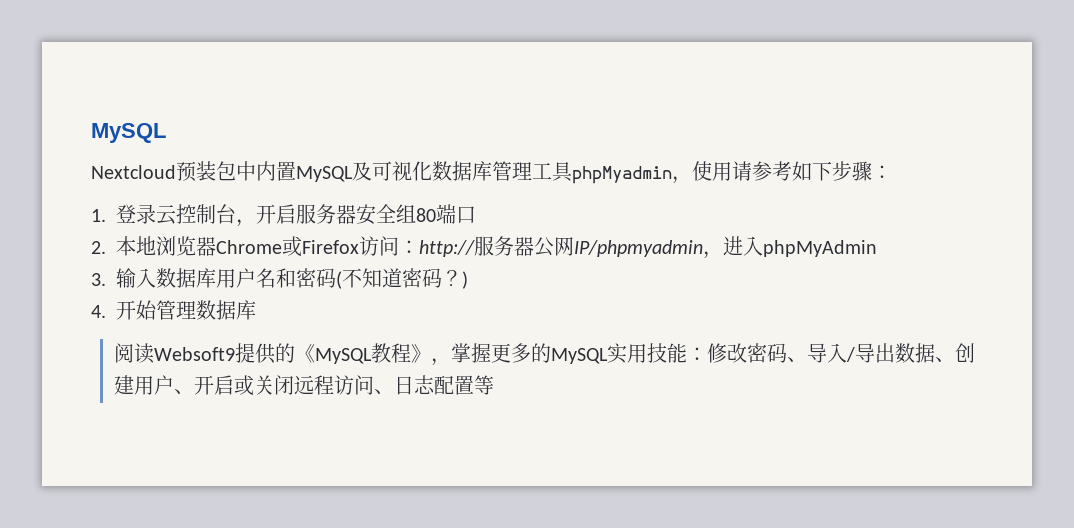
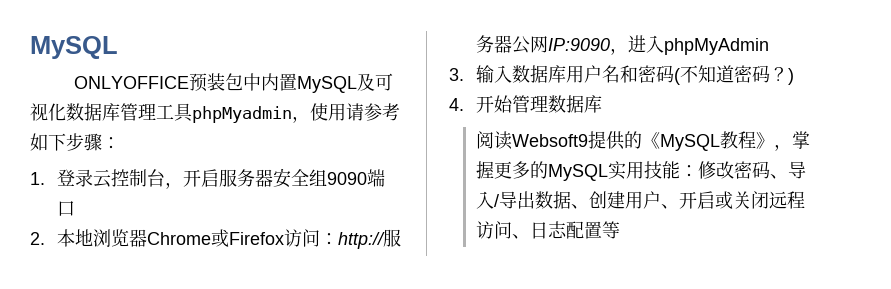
- Nextcloud预装包中内置MySQL及可视化数据库管理工具phpMyadmin，使用请参考如下步骤：
+ ONLYOFFICE预装包中内置MySQL及可视化数据库管理工具phpMyadmin，使用请参考如下步骤：
- 1.登录云控制台，开启服务器安全组80端口
+ 1.登录云控制台，开启服务器安全组9090端口
- 2.本地浏览器Chrome或Firefox访问：http://服务器公网IP/phpmyadmin，进入phpMyAdmin
+ 2.本地浏览器Chrome或Firefox访问：http://服务器公网IP:9090，进入phpMyAdmin

